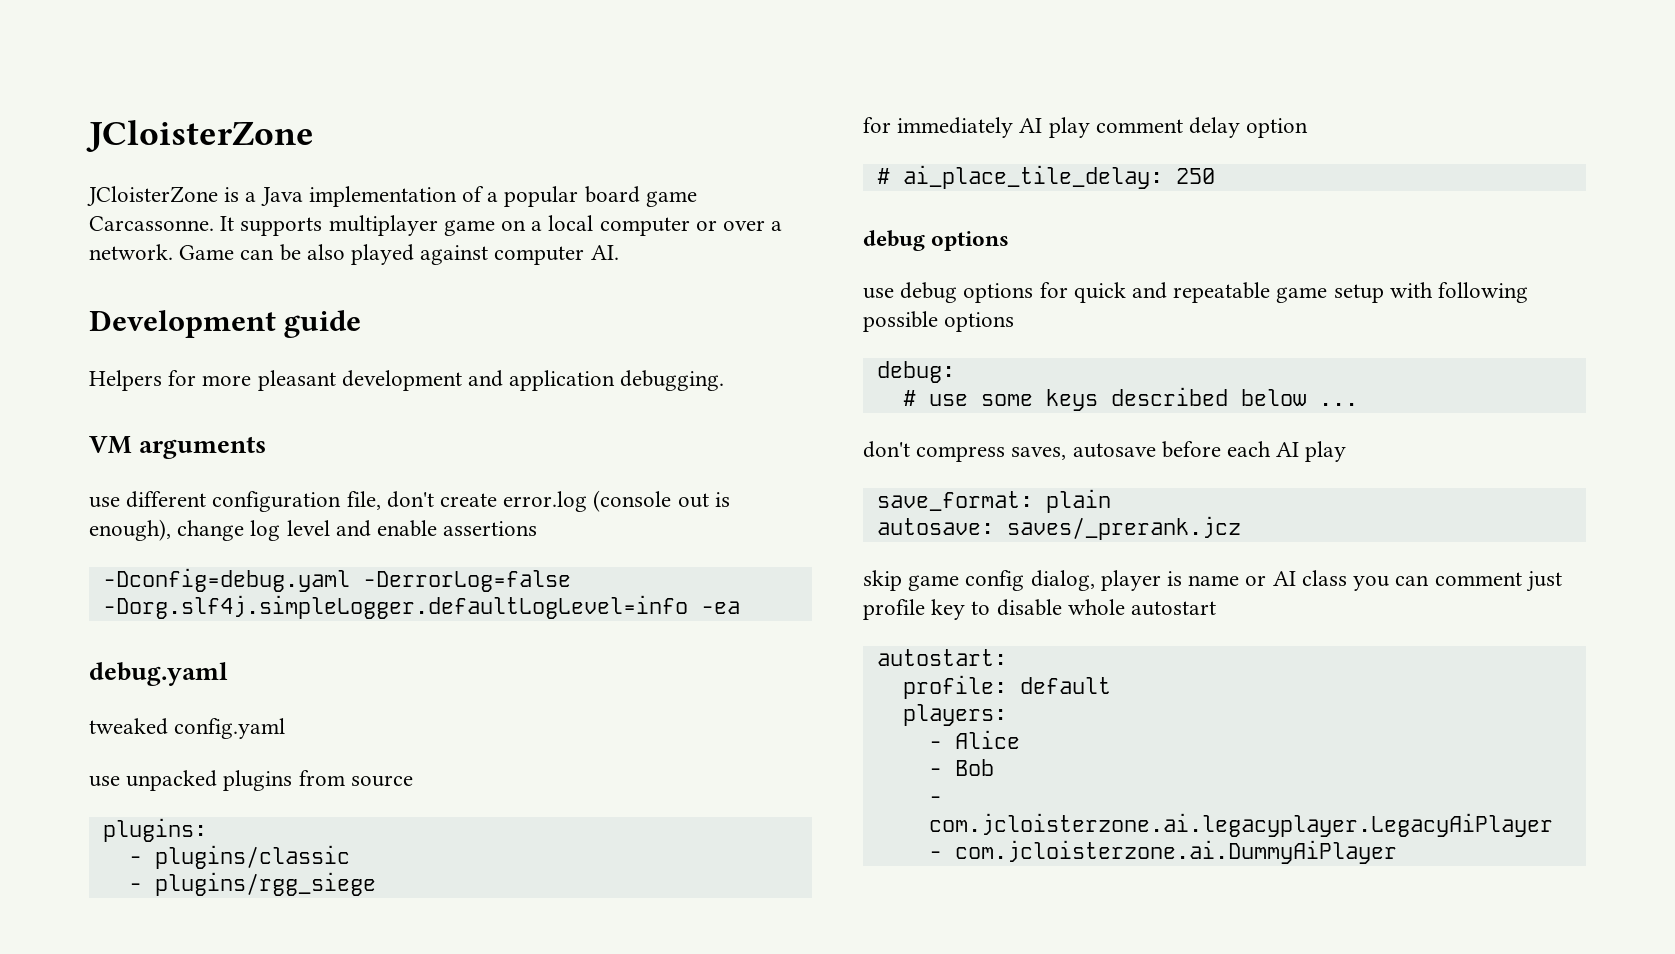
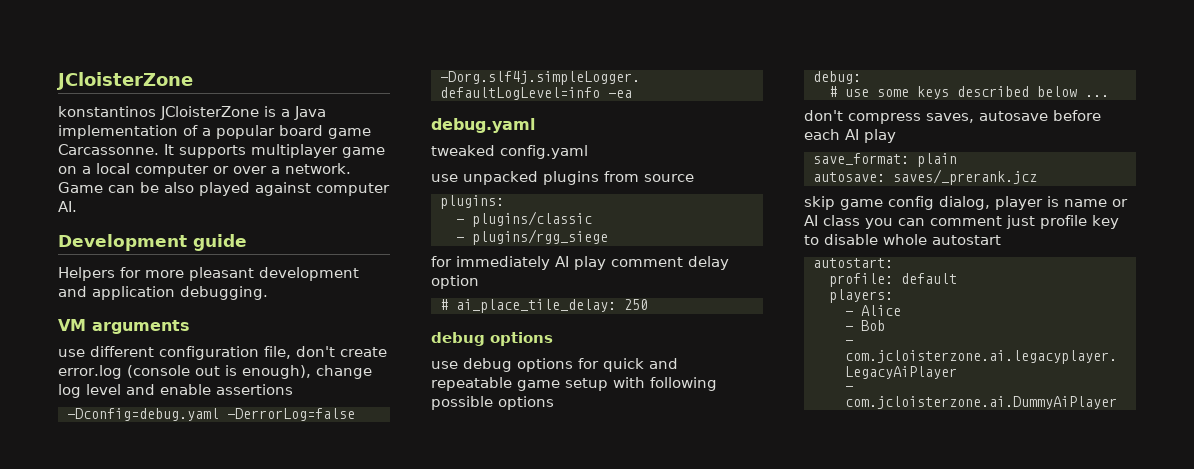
- JCloisterZone is a Java implementation of a popular board game Carcassonne.
+ konstantinos JCloisterZone is a Java implementation of a popular board game Carcassonne.

